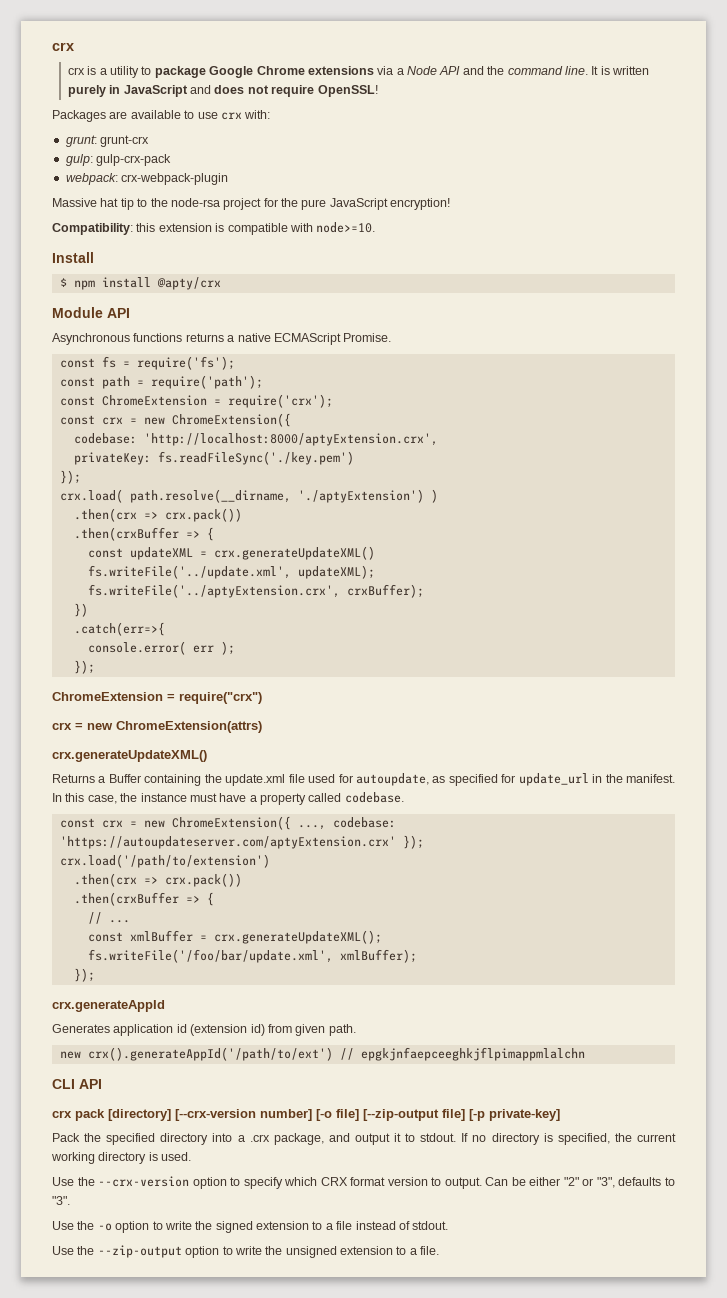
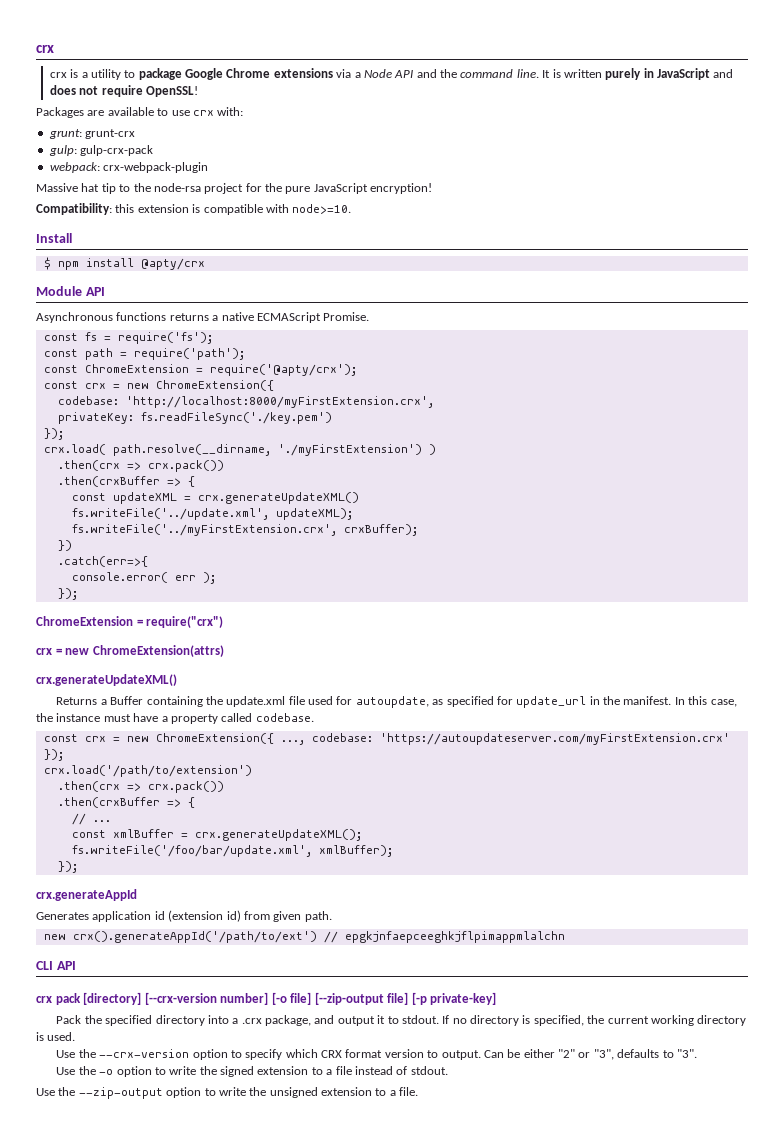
- const ChromeExtension = require('crx');
+ const ChromeExtension = require('@apty/crx');
- codebase: 'http://localhost:8000/aptyExtension.crx',
+ codebase: 'http://localhost:8000/myFirstExtension.crx',
- crx.load( path.resolve(__dirname, './aptyExtension') )
+ crx.load( path.resolve(__dirname, './myFirstExtension') )
- fs.writeFile('../aptyExtension.crx', crxBuffer);
+ fs.writeFile('../myFirstExtension.crx', crxBuffer);
- const crx = new ChromeExtension({ ..., codebase: 'https://autoupdateserver.com/aptyExtension.crx' });
+ const crx = new ChromeExtension({ ..., codebase: 'https://autoupdateserver.com/myFirstExtension.crx' });

